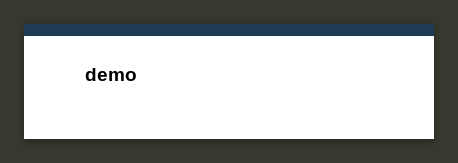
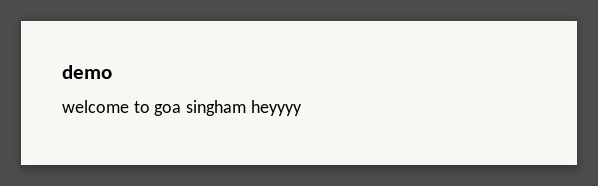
+ welcome to goa singham heyyyy

